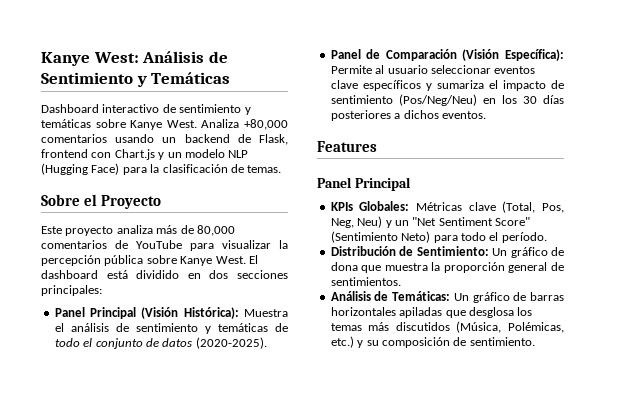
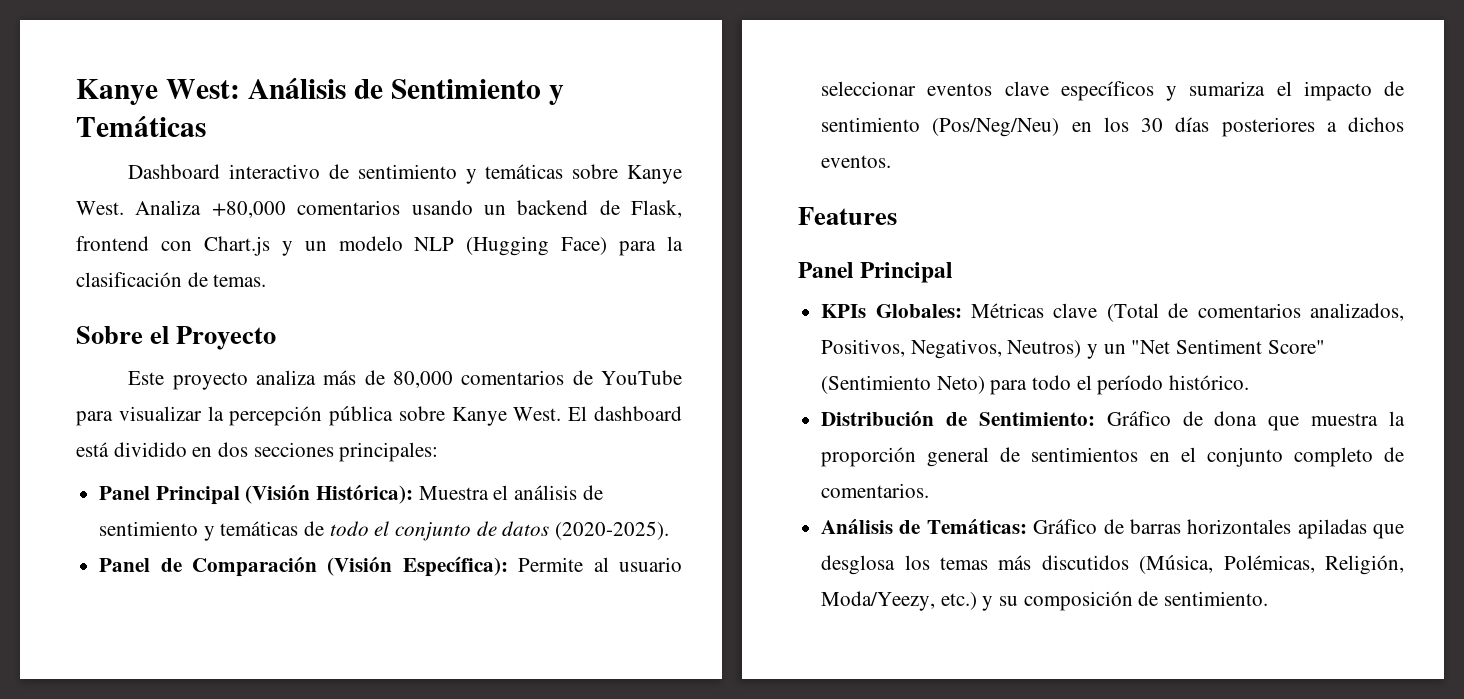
- KPIs Globales: Métricas clave (Total, Pos, Neg, Neu) y un "Net Sentiment Score" (Sentimiento Neto) para todo el período.
+ KPIs Globales: Métricas clave (Total de comentarios analizados, Positivos, Negativos, Neutros) y un "Net Sentiment Score" (Sentimiento Neto) para todo el período histórico.
- Distribución de Sentimiento: Un gráfico de dona que muestra la proporción general de sentimientos.
+ Distribución de Sentimiento: Gráfico de dona que muestra la proporción general de sentimientos en el conjunto completo de comentarios.
- Análisis de Temáticas: Un gráfico de barras horizontales apiladas que desglosa los temas más discutidos (Música, Polémicas, etc.) y su composición de sentimiento.
+ Análisis de Temáticas: Gráfico de barras horizontales apiladas que desglosa los temas más discutidos (Música, Polémicas, Religión, Moda/Yeezy, etc.) y su composición de sentimiento.

